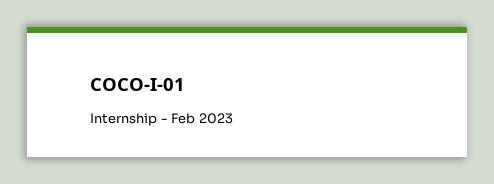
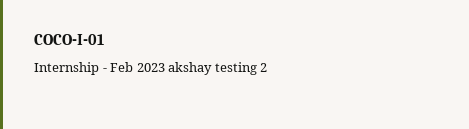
- Internship - Feb 2023
+ Internship - Feb 2023 akshay testing 2

